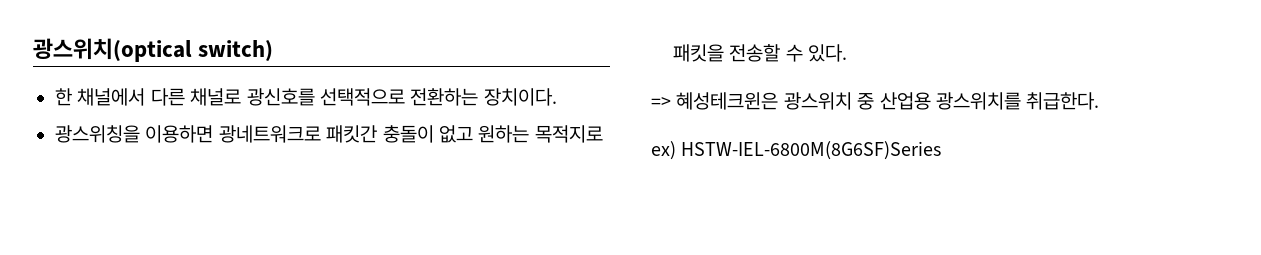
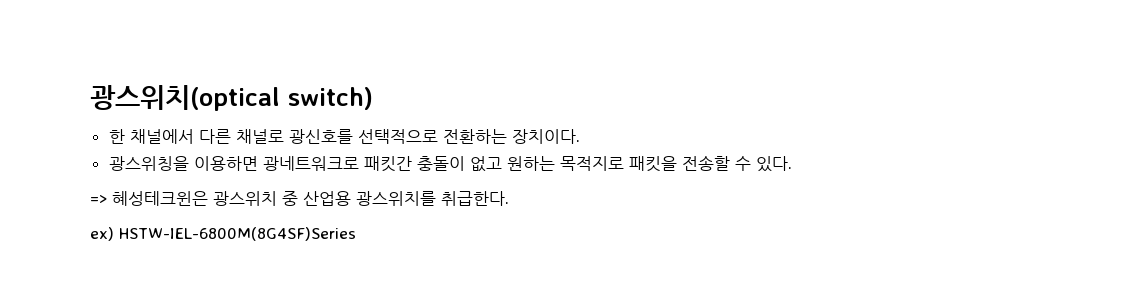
- ex) HSTW-IEL-6800M(8G6SF)Series
+ ex) HSTW-IEL-6800M(8G4SF)Series

